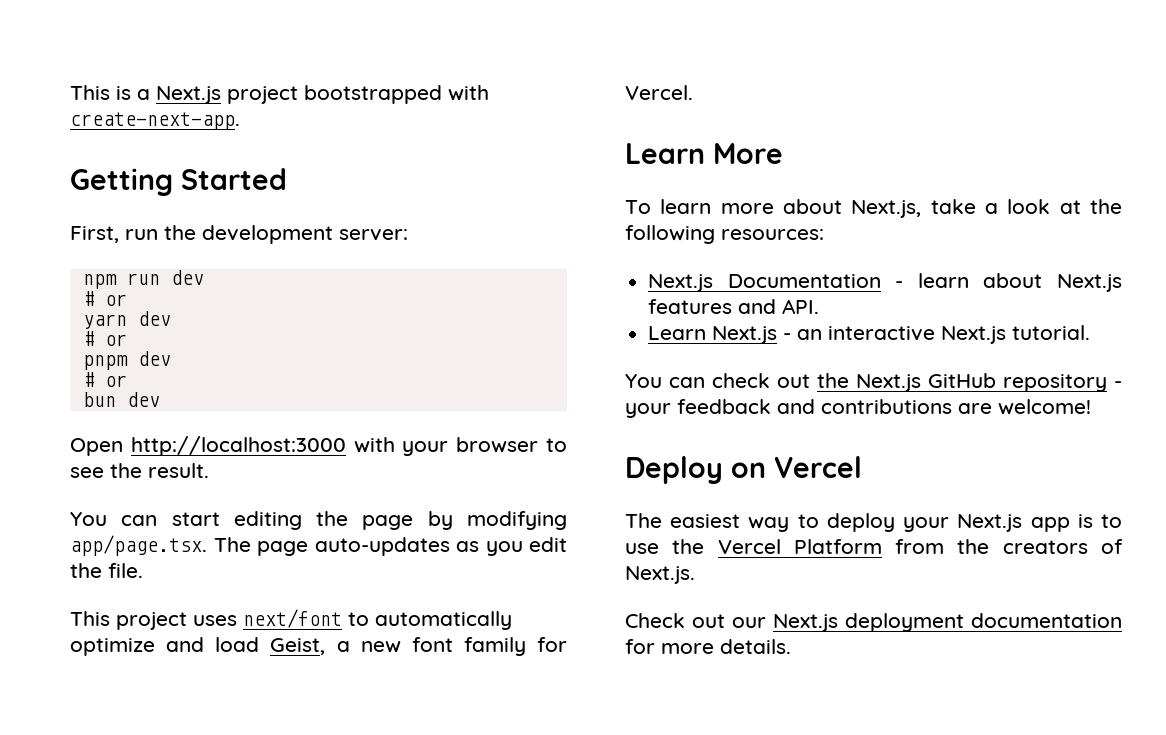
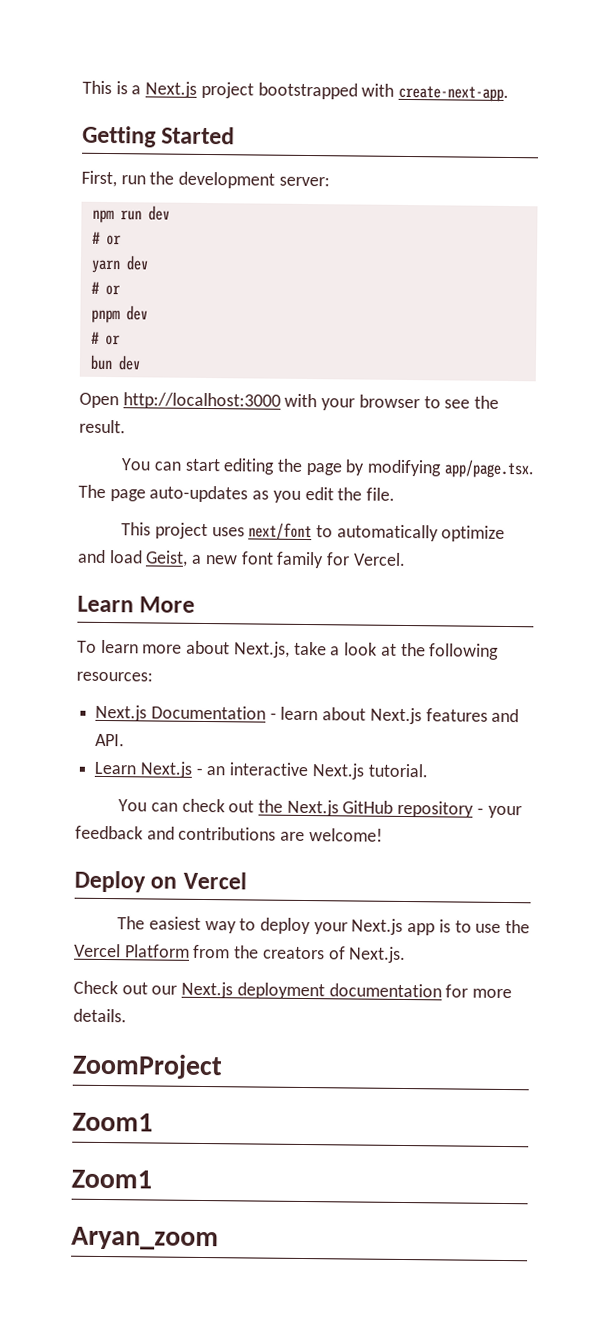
+ ZoomProject
+ Zoom1
+ Zoom1
+ Aryan_zoom

